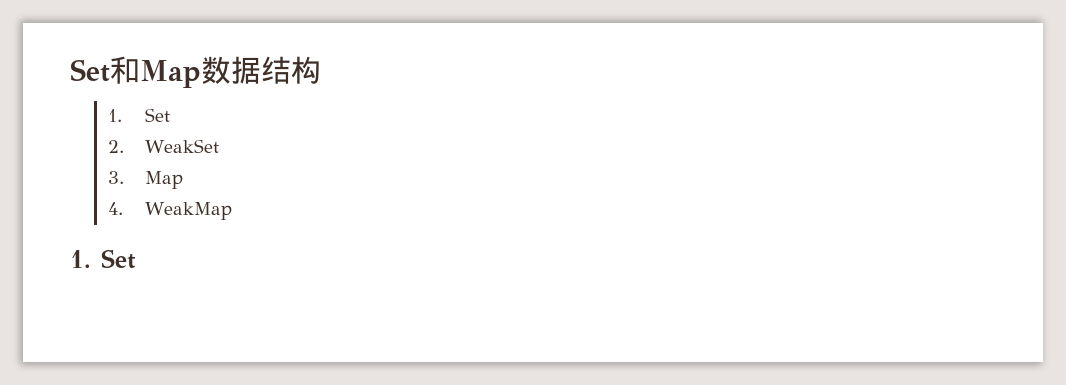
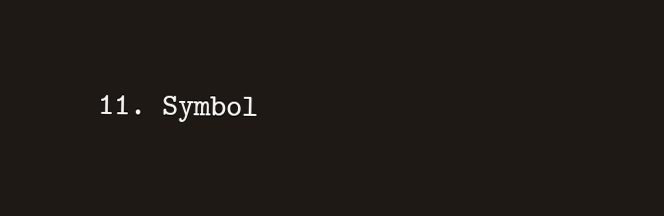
- Set和Map数据结构
- 1. Set
- 2. WeakSet
- 3. Map
- 4. WeakMap
- 1. Set
+ 11. Symbol

